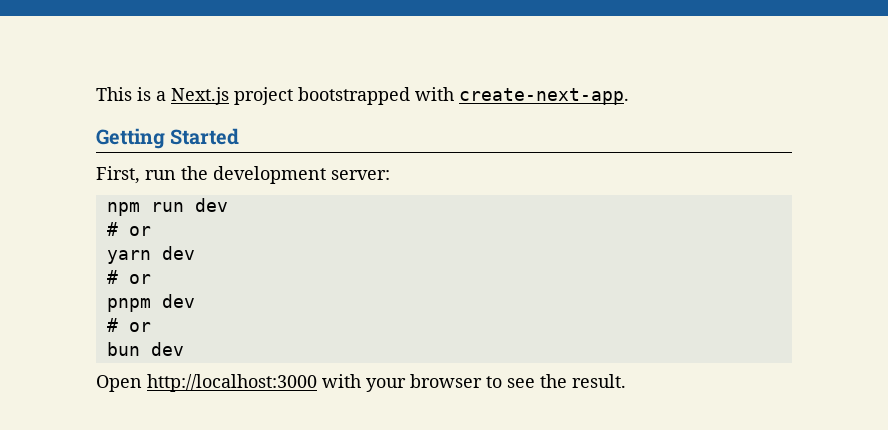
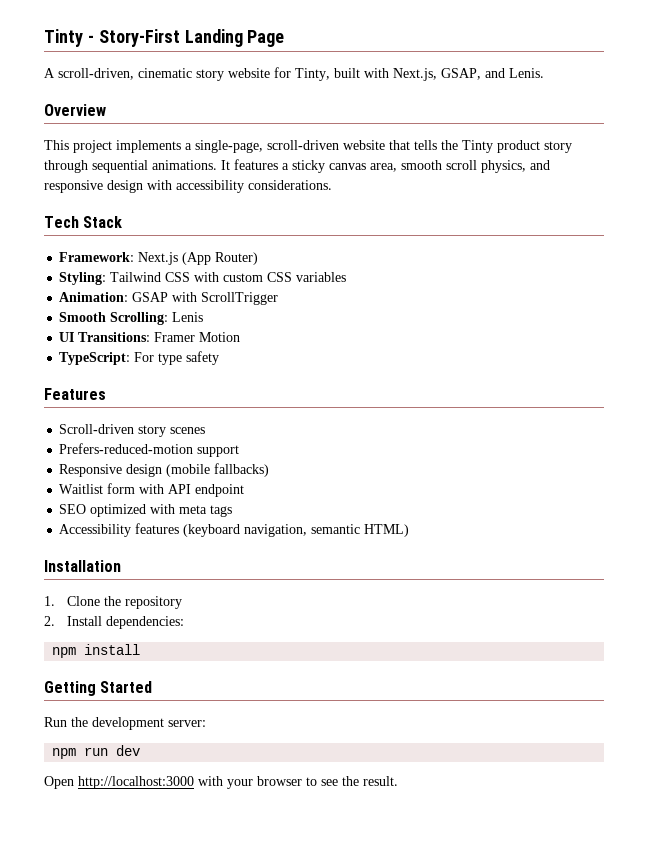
- This is a Next.js project bootstrapped with create-next-app.
+ Tinty - Story-First Landing Page
+ A scroll-driven, cinematic story website for Tinty, built with Next.js, GSAP, and Lenis.
+ Overview
+ This project implements a single-page, scroll-driven website that tells the Tinty product story through sequential animations. It features a sticky canvas area, smooth scroll physics, and responsive design with accessibility considerations.
+ Tech Stack
+ Framework: Next.js (App Router)
+ Styling: Tailwind CSS with custom CSS variables
+ Animation: GSAP with ScrollTrigger
+ Smooth Scrolling: Lenis
+ UI Transitions: Framer Motion
+ TypeScript: For type safety
+ Features
+ Scroll-driven story scenes
+ Prefers-reduced-motion support
+ Responsive design (mobile fallbacks)
+ Waitlist form with API endpoint
+ SEO optimized with meta tags
+ Accessibility features (keyboard navigation, semantic HTML)
+ Installation
+ 1. Clone the repository
+ 2. Install dependencies:
+ npm install
- First, run the development server:
+ Run the development server:
  npm run dev
- # or
- yarn dev
- # or
- pnpm dev
- # or
- bun dev

